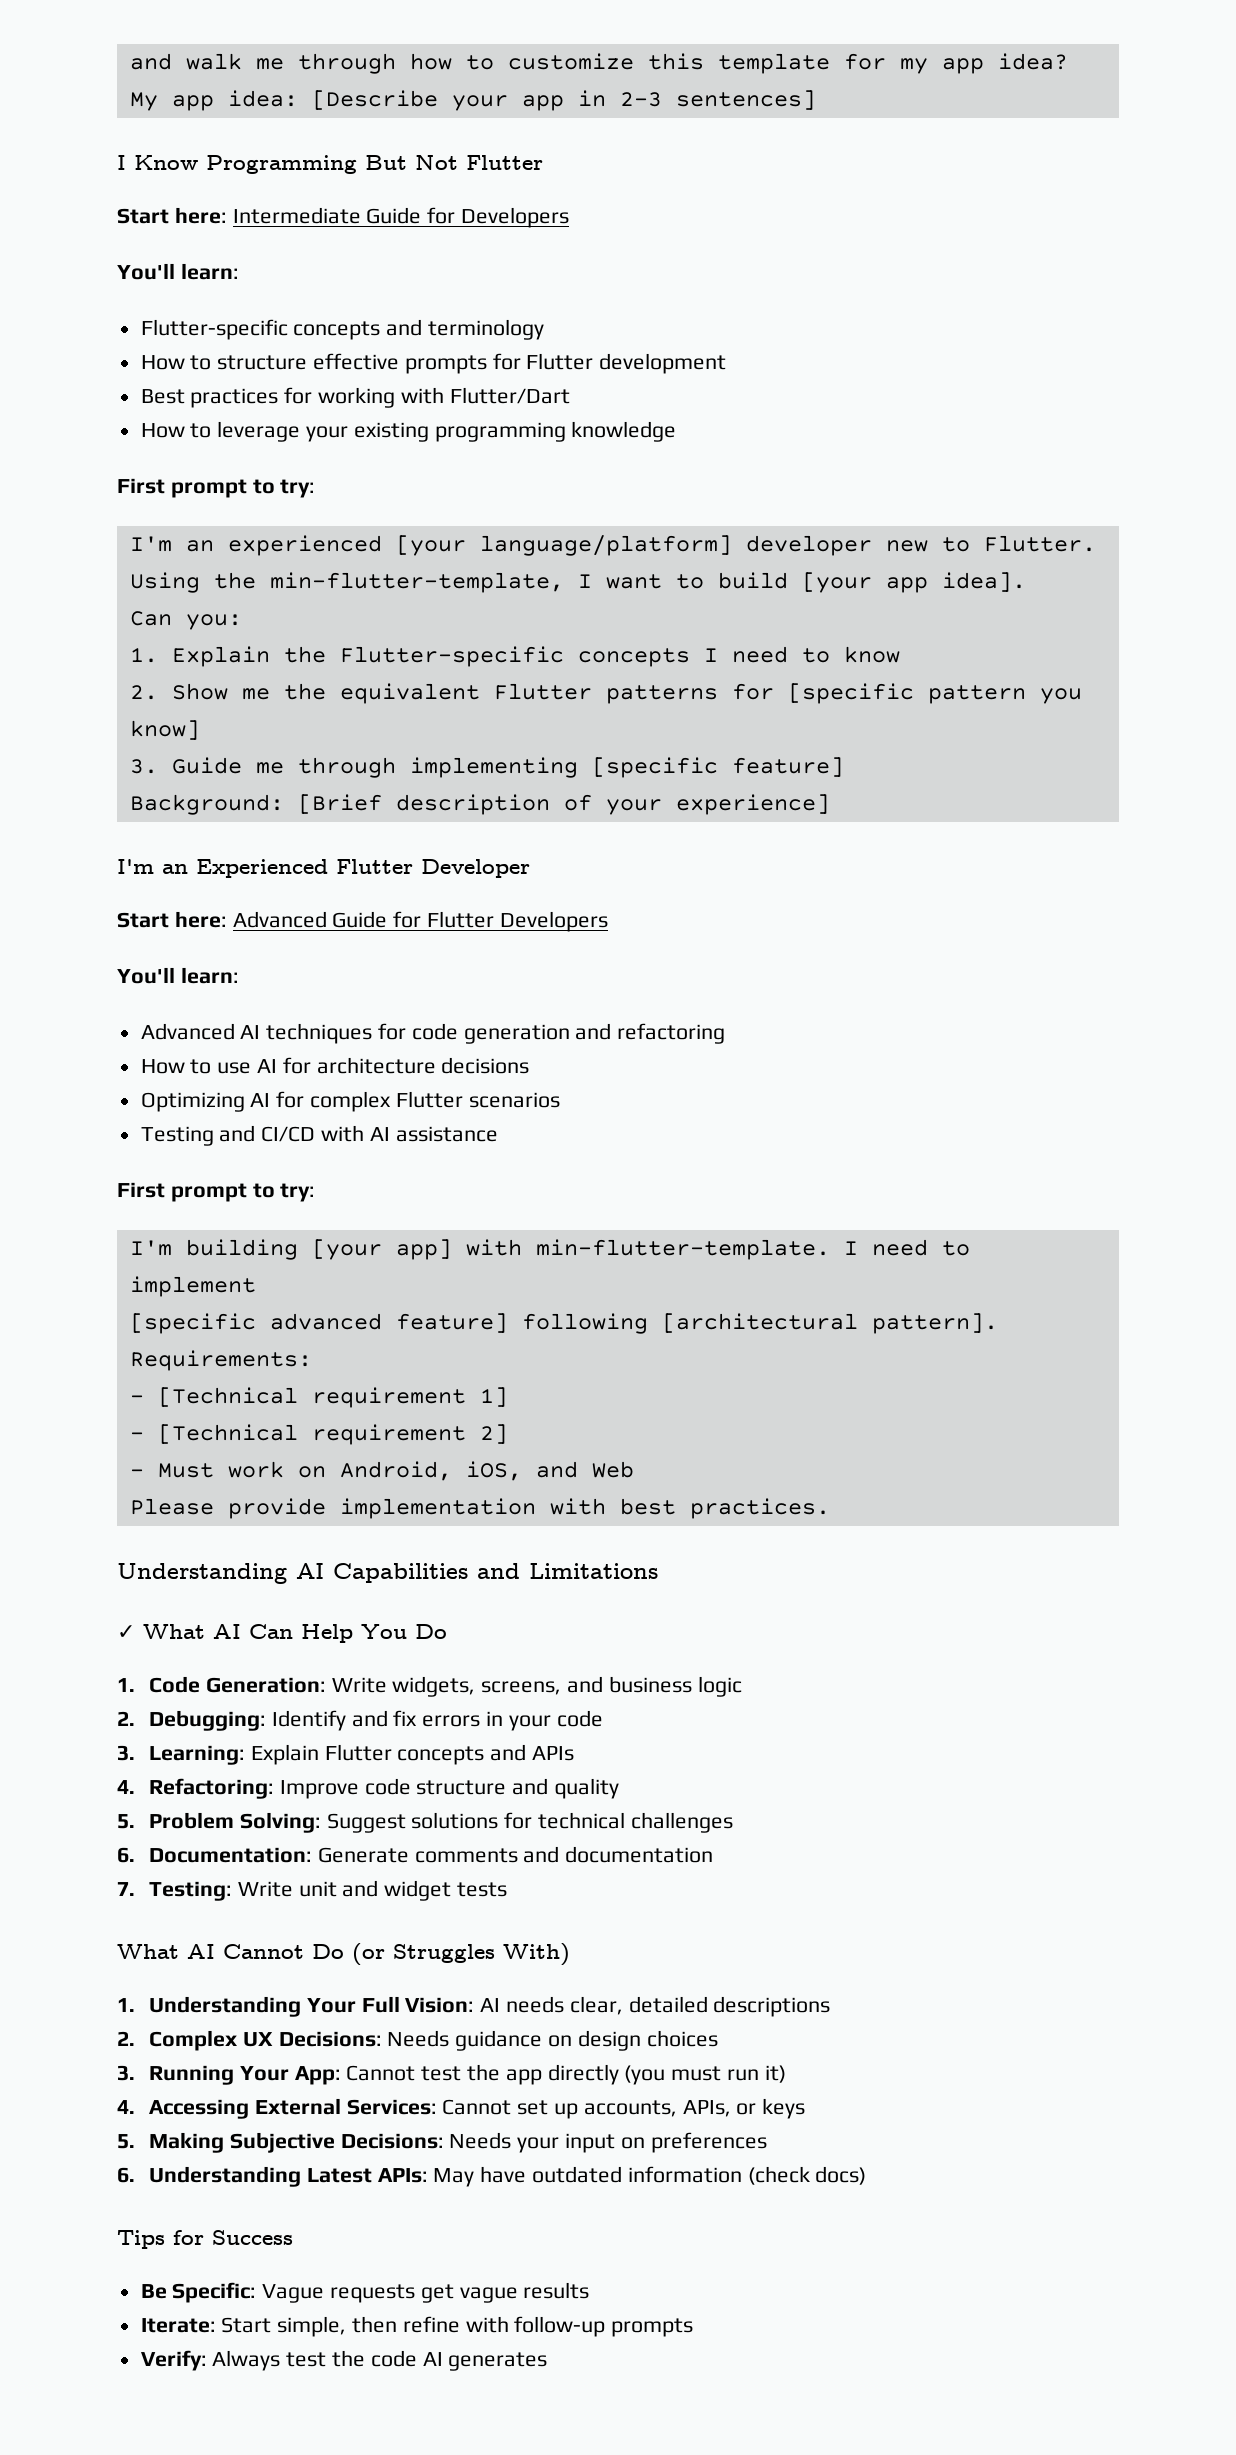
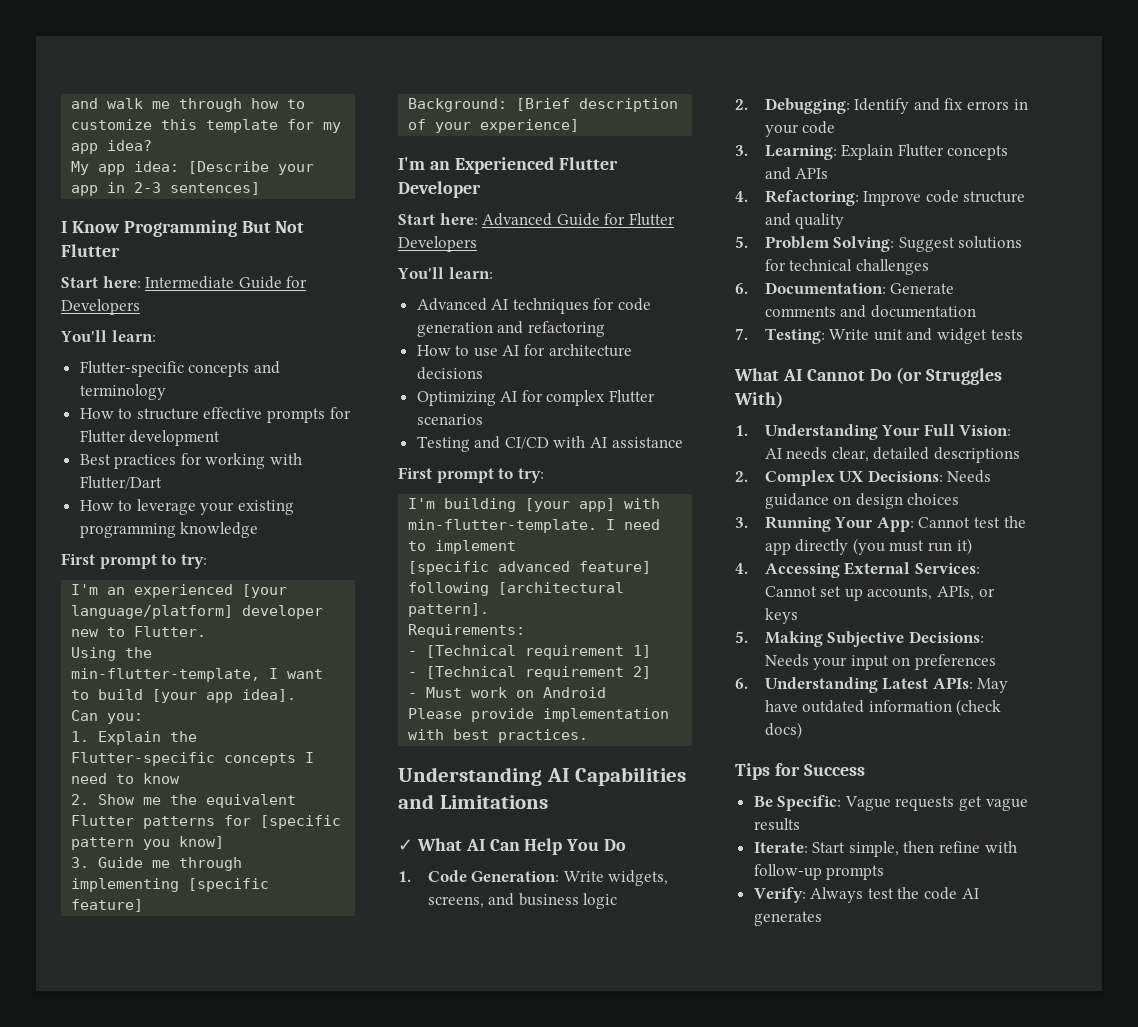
- - Must work on Android, iOS, and Web
+ - Must work on Android

